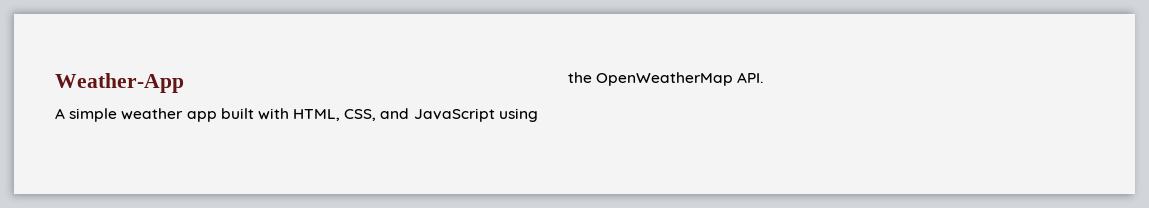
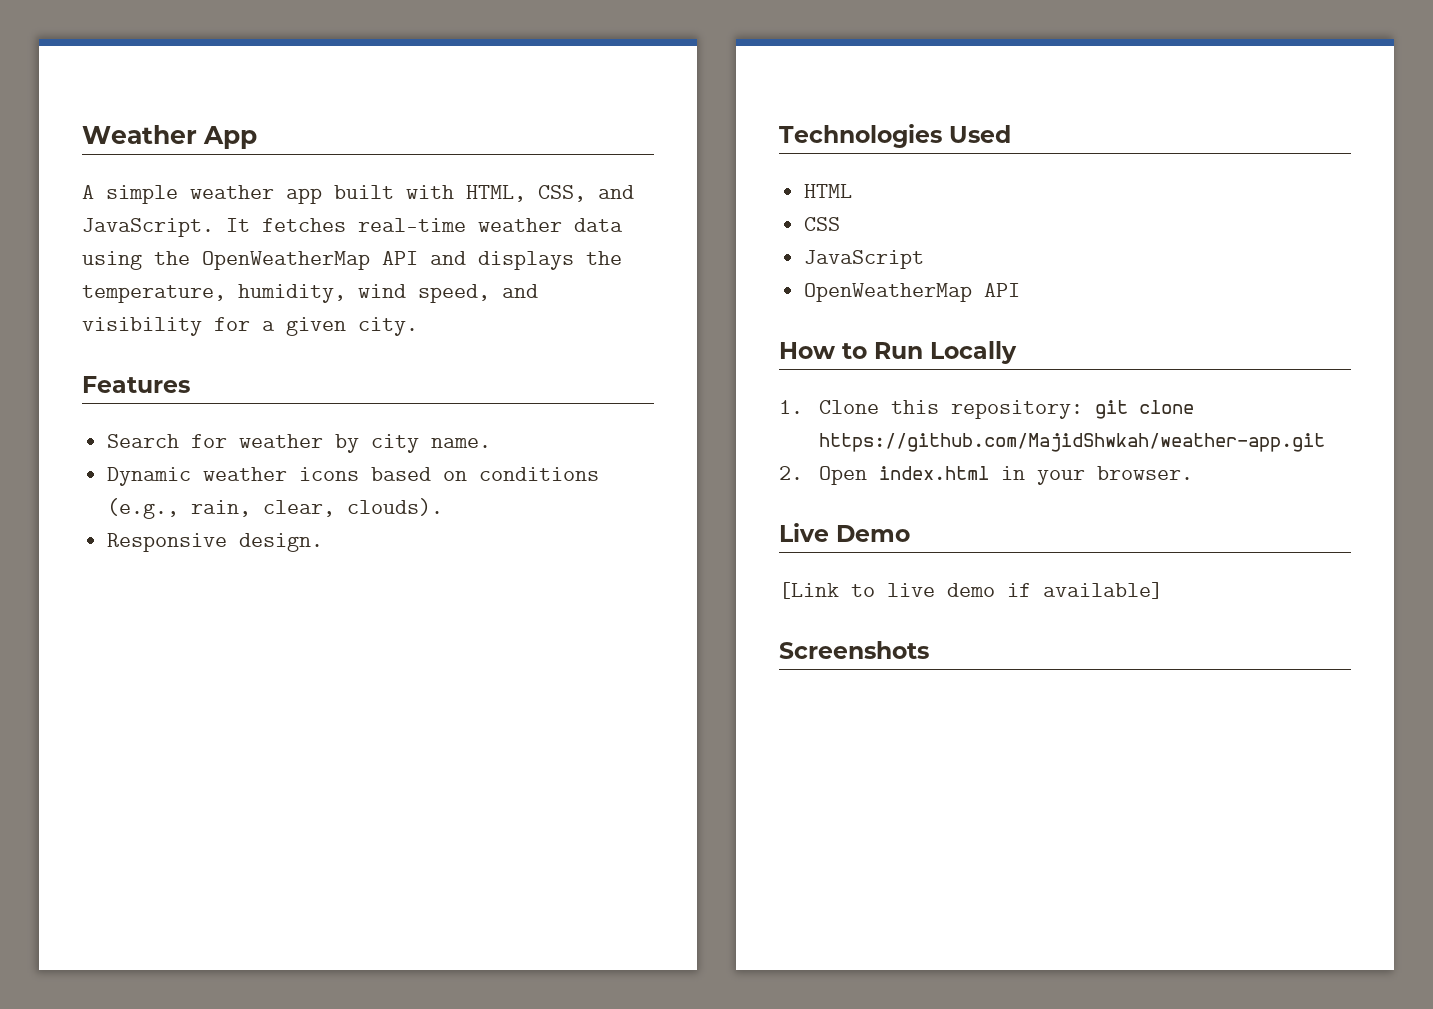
- Weather-App
+ Weather App
- A simple weather app built with HTML, CSS, and JavaScript using the OpenWeatherMap API.
+ A simple weather app built with HTML, CSS, and JavaScript. It fetches real-time weather data using the OpenWeatherMap API and displays the temperature, humidity, wind speed, and visibility for a given city.
+ Features
+ Search for weather by city name.
+ Dynamic weather icons based on conditions (e.g., rain, clear, clouds).
+ Responsive design.
+ Technologies Used
+ HTML
+ CSS
+ JavaScript
+ OpenWeatherMap API
+ How to Run Locally
+ 1. Clone this repository: git clone https://github.com/MajidShwkah/weather-app.git
+ 2. Open index.html in your browser.
+ Live Demo
+ [Link to live demo if available]
+ Screenshots

